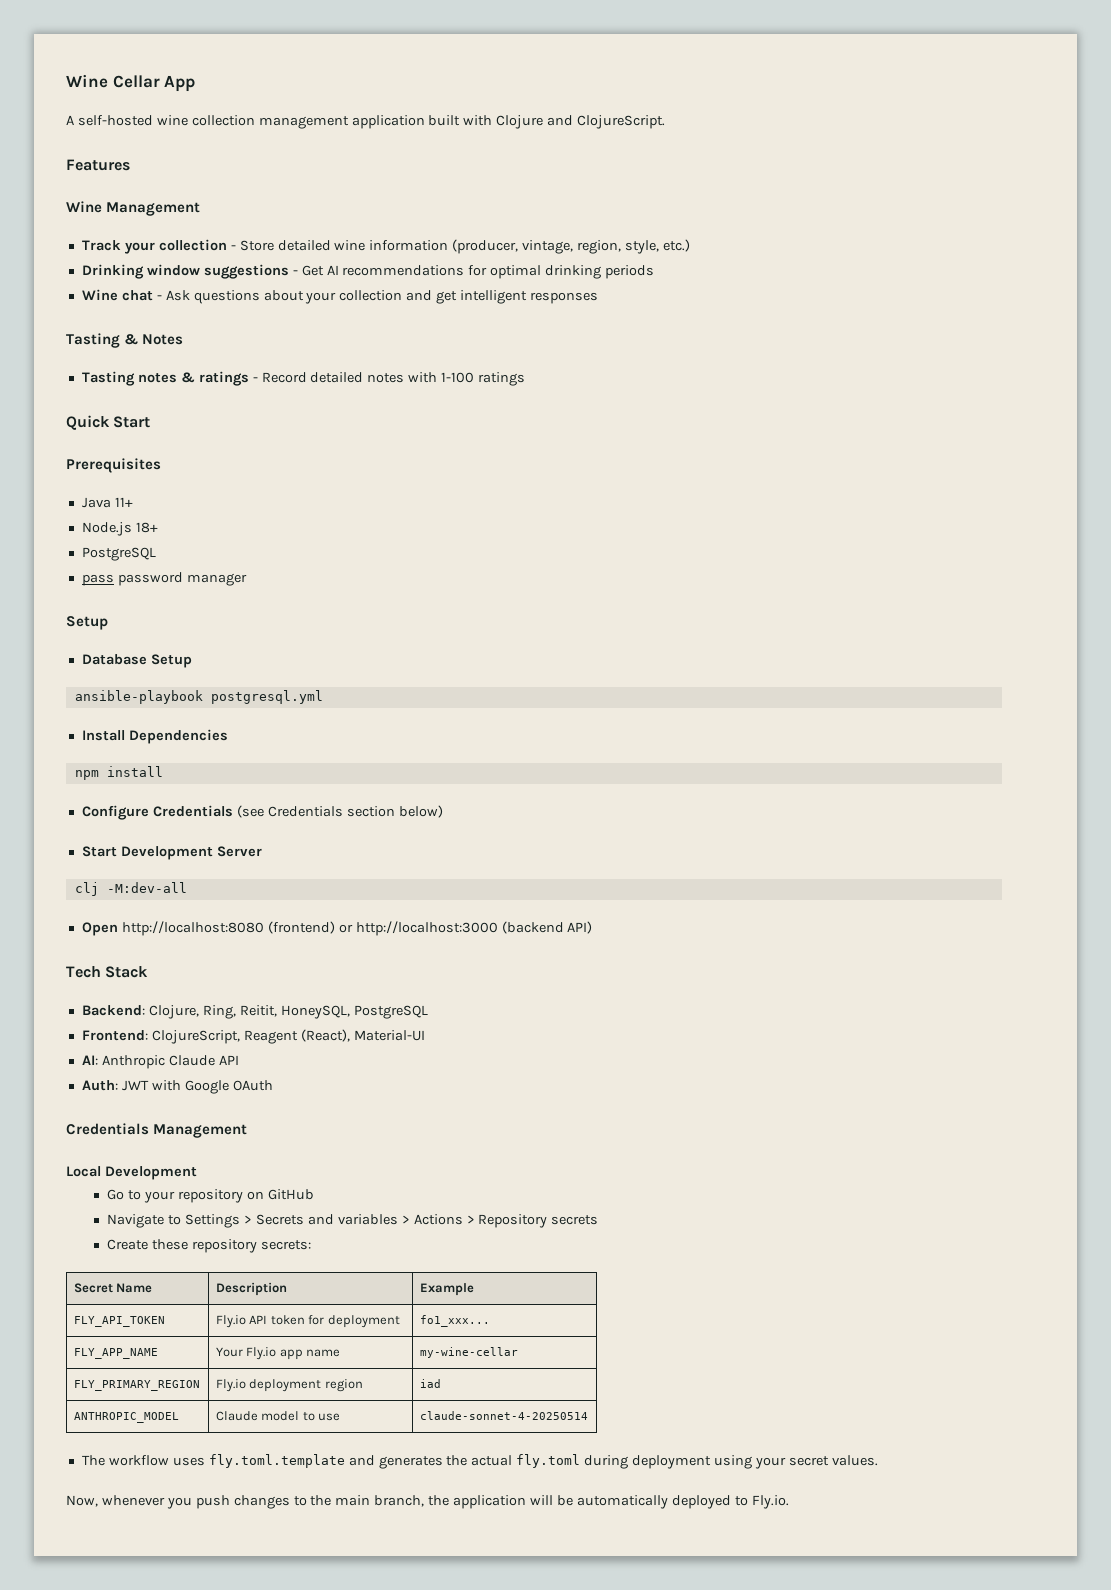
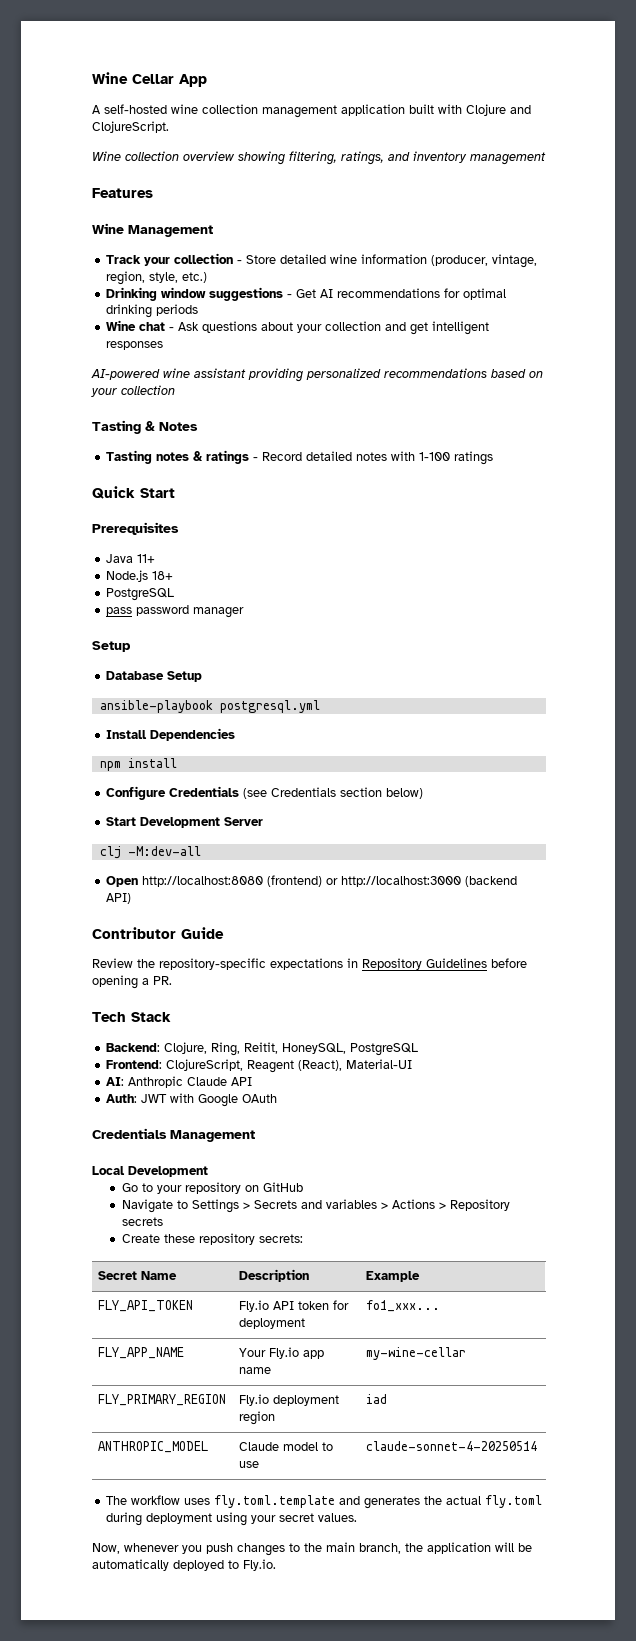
+ Wine collection overview showing filtering, ratings, and inventory management
+ AI-powered wine assistant providing personalized recommendations based on your collection
+ Contributor Guide
+ Review the repository-specific expectations in Repository Guidelines before opening a PR.

